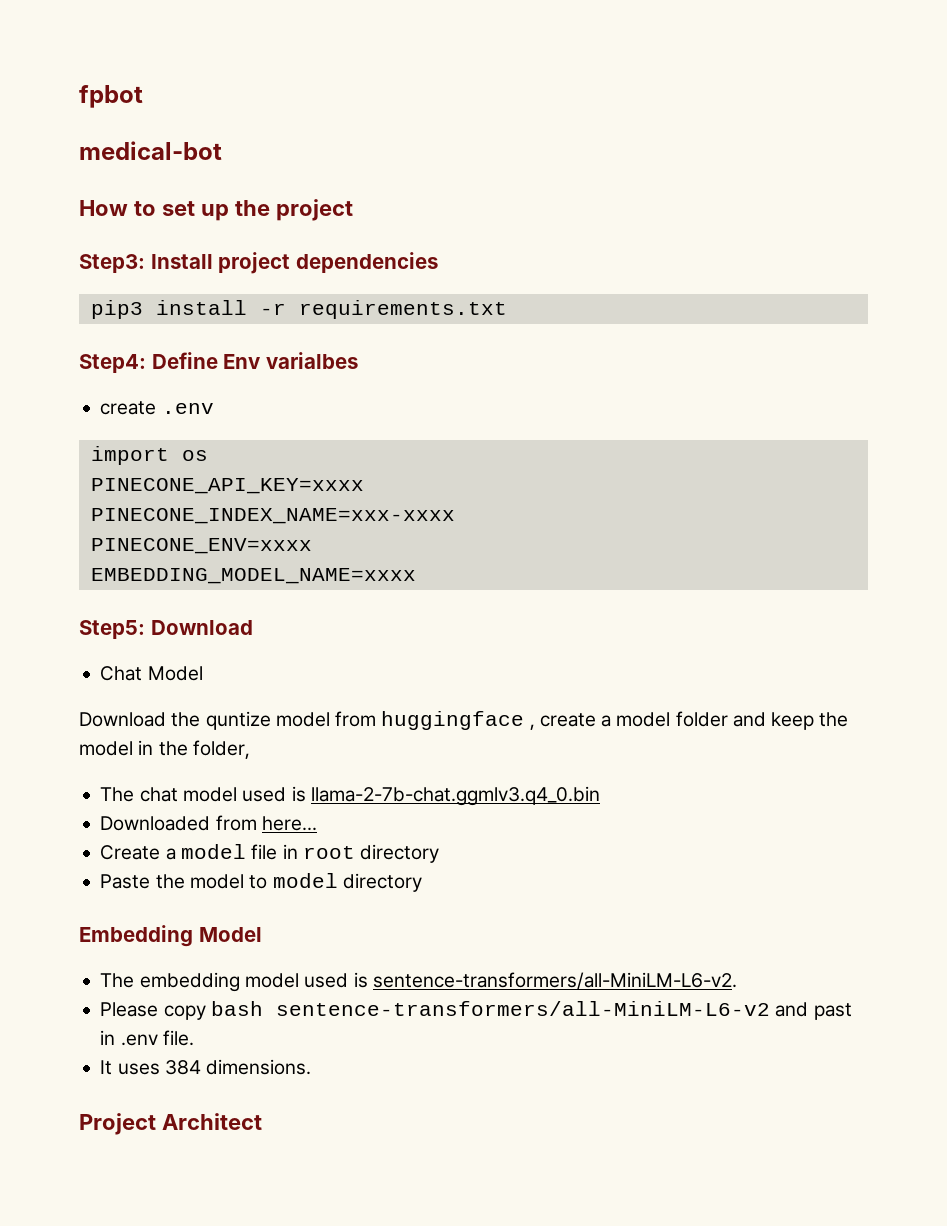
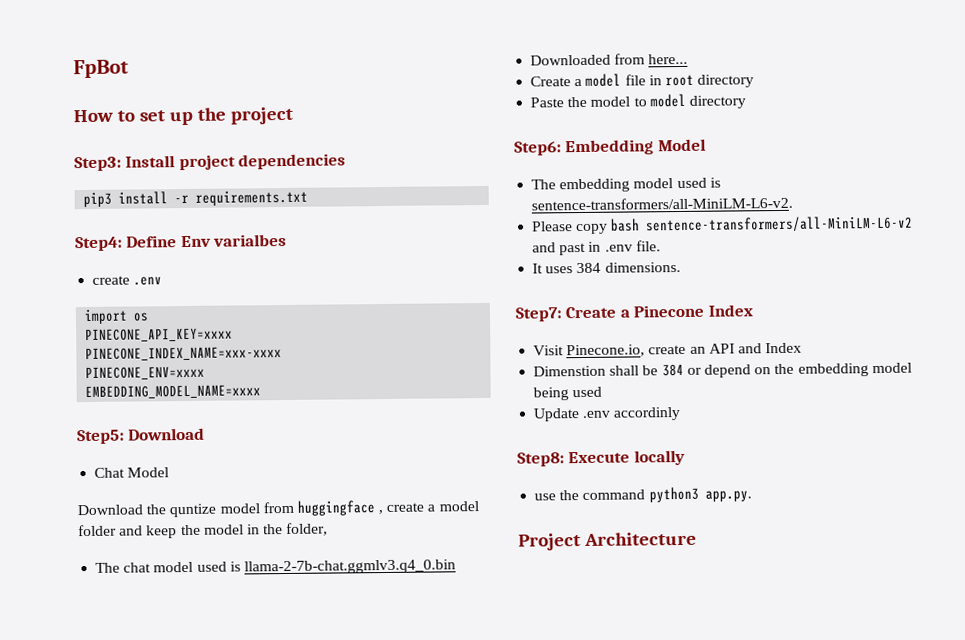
- fpbot
- medical-bot
+ FpBot
- Embedding Model
+ Step6: Embedding Model
+ Step7: Create a Pinecone Index
+ Visit Pinecone.io, create an API and Index
+ Dimenstion shall be 384 or depend on the embedding model being used
+ Update .env accordinly
+ Step8: Execute locally
+ use the command python3 app.py.
- Project Architect
+ Project Architecture

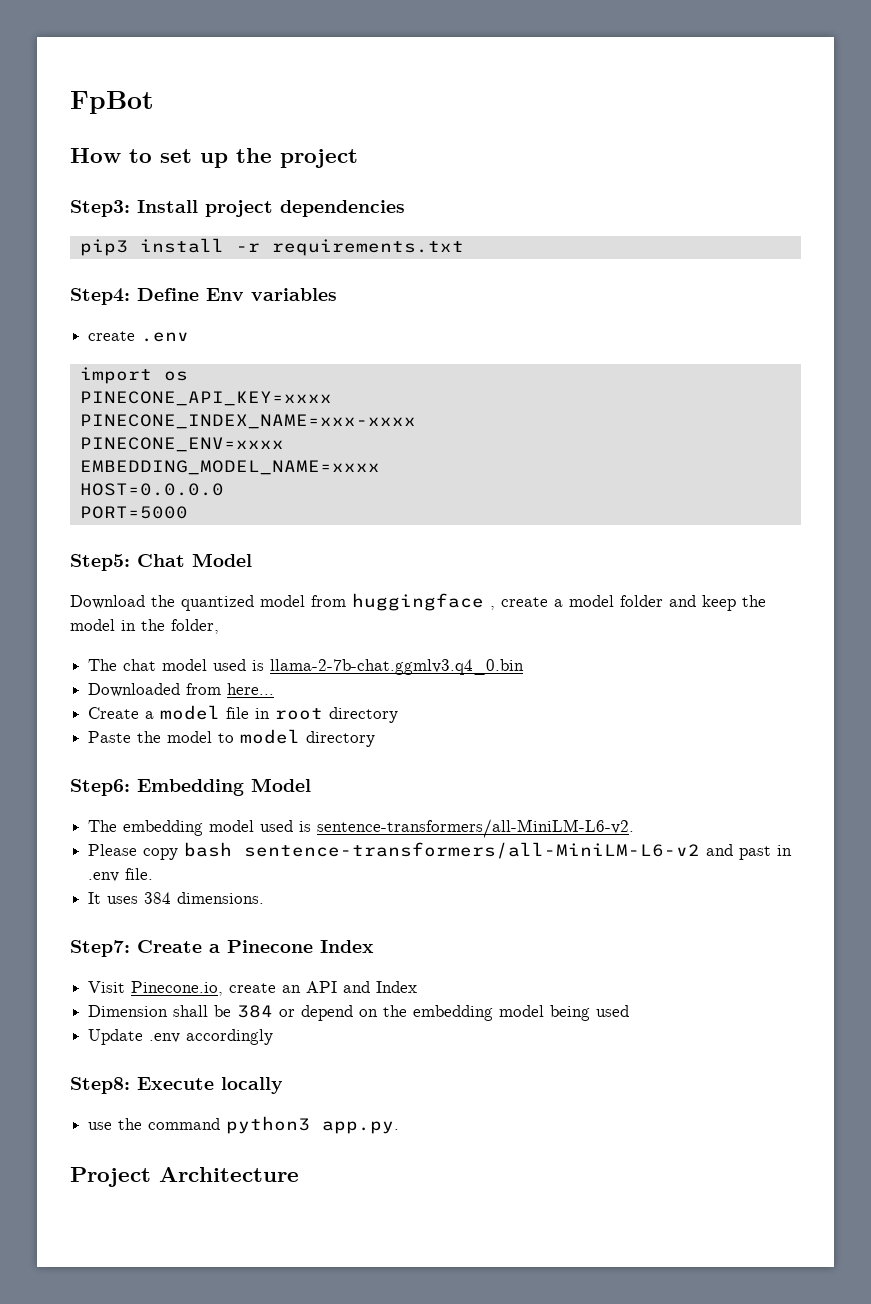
- Step4: Define Env varialbes
+ Step4: Define Env variables
+ HOST=0.0.0.0
+ PORT=5000
- Step5: Download
- Chat Model
+ Step5: Chat Model
- Download the quntize model from huggingface , create a model folder and keep the model in the folder,
+ Download the quantized model from huggingface , create a model folder and keep the model in the folder,
- Dimenstion shall be 384 or depend on the embedding model being used
+ Dimension shall be 384 or depend on the embedding model being used
- Update .env accordinly
+ Update .env accordingly

